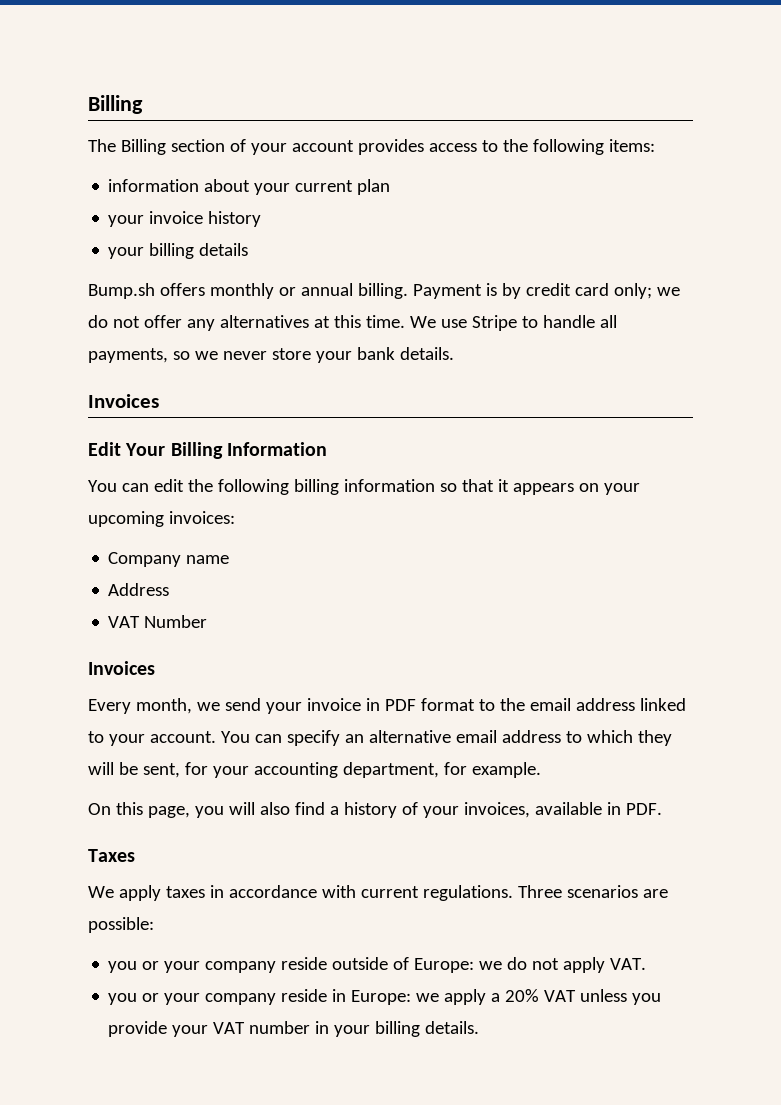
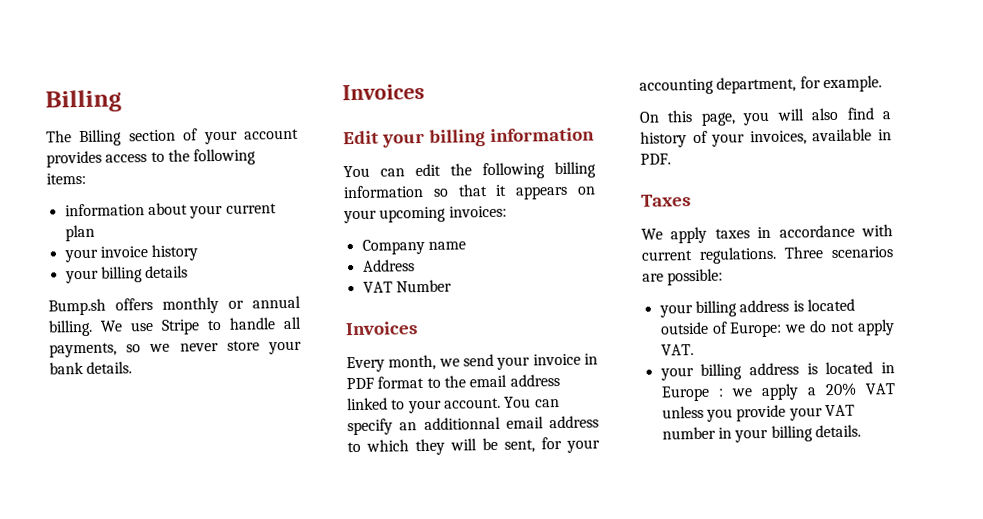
- Payment is by credit card only; we do not offer any alternatives at this time.
- Edit Your Billing Information
+ Edit your billing information
- You can specify an alternative email address to which they will be sent, for your accounting department, for example.
+ You can specify an additionnal email address to which they will be sent, for your accounting department, for example.
- you or your company reside outside of Europe: we do not apply VAT.
+ your billing address is located outside of Europe: we do not apply VAT.
- you or your company reside in Europe: we apply a 20% VAT unless you provide your VAT number in your billing details.
+ your billing address is located in Europe : we apply a 20% VAT unless you provide your VAT number in your billing details.

